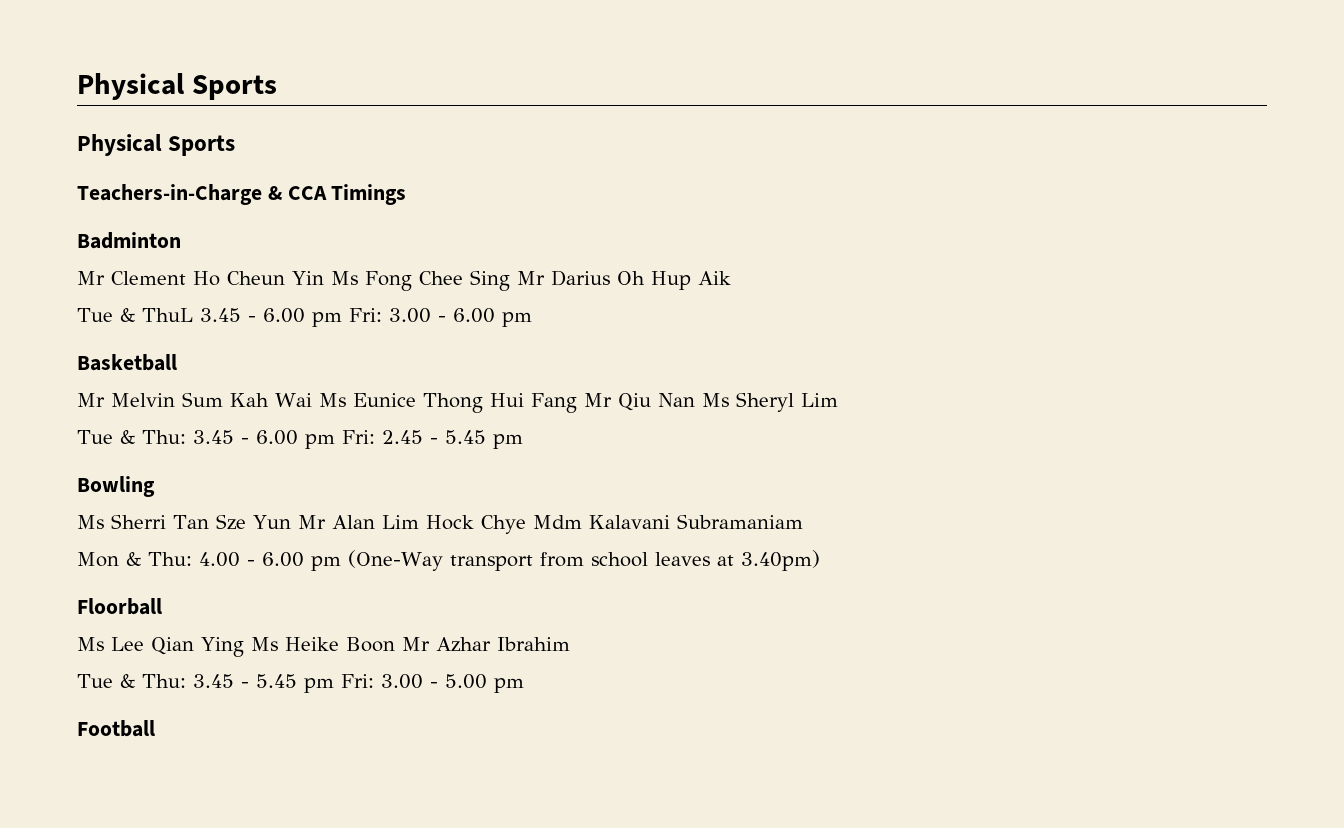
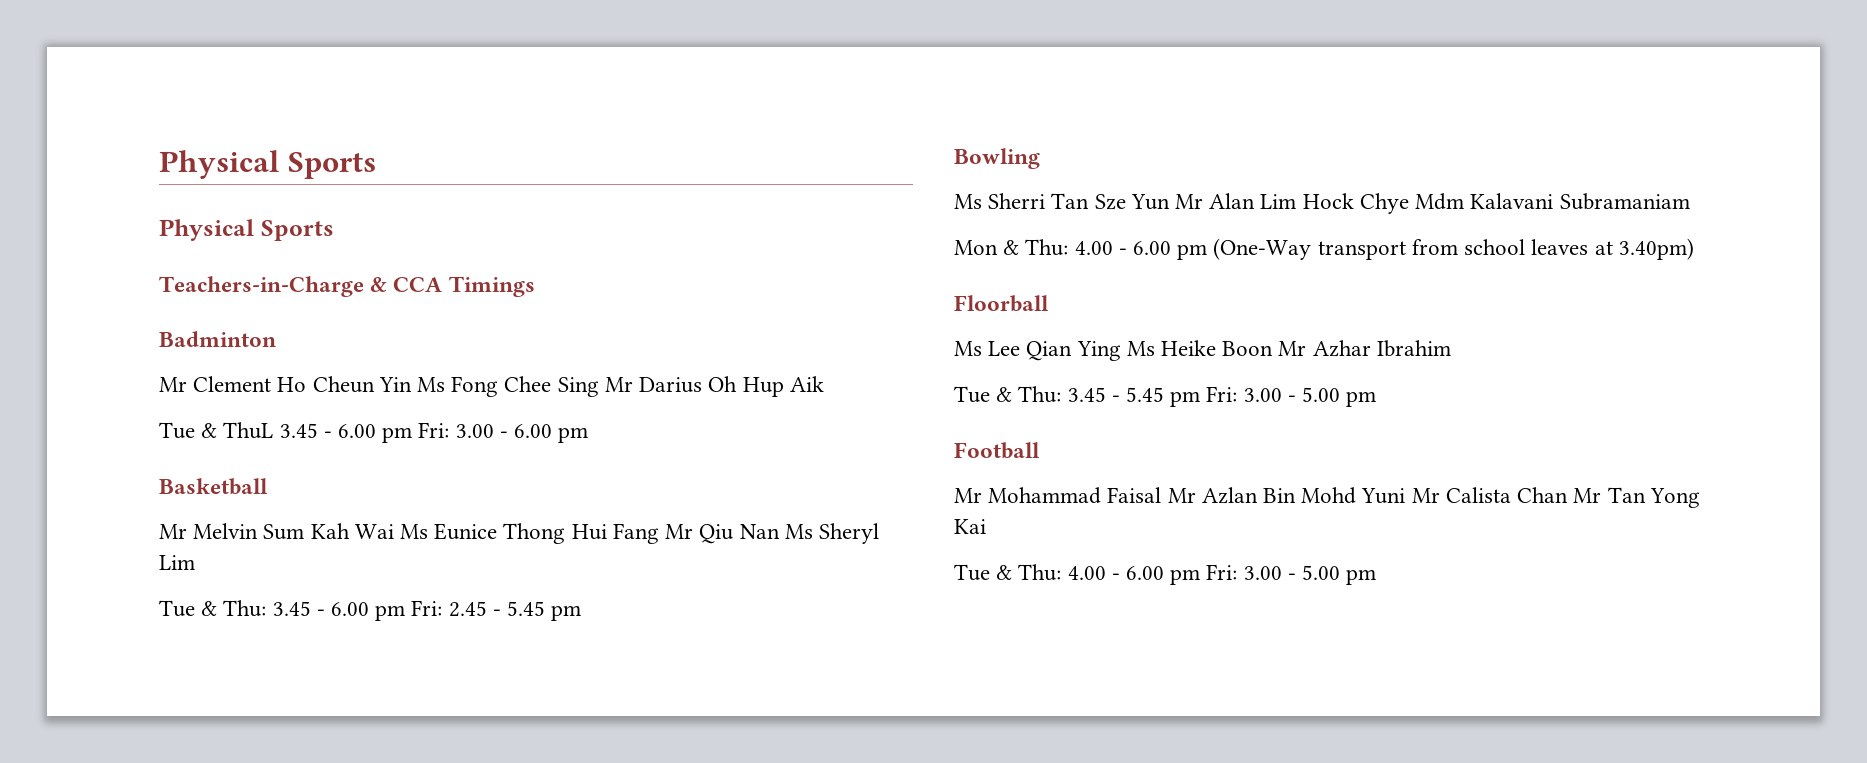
+ Mr Mohammad Faisal Mr Azlan Bin Mohd Yuni Mr Calista Chan Mr Tan Yong Kai
+ Tue & Thu: 4.00 - 6.00 pm Fri: 3.00 - 5.00 pm

